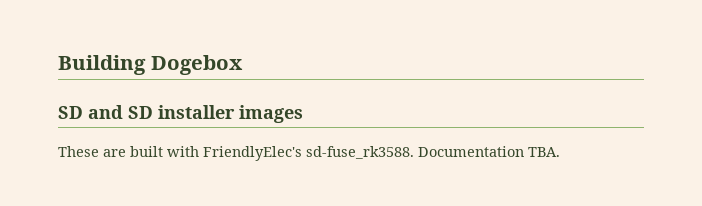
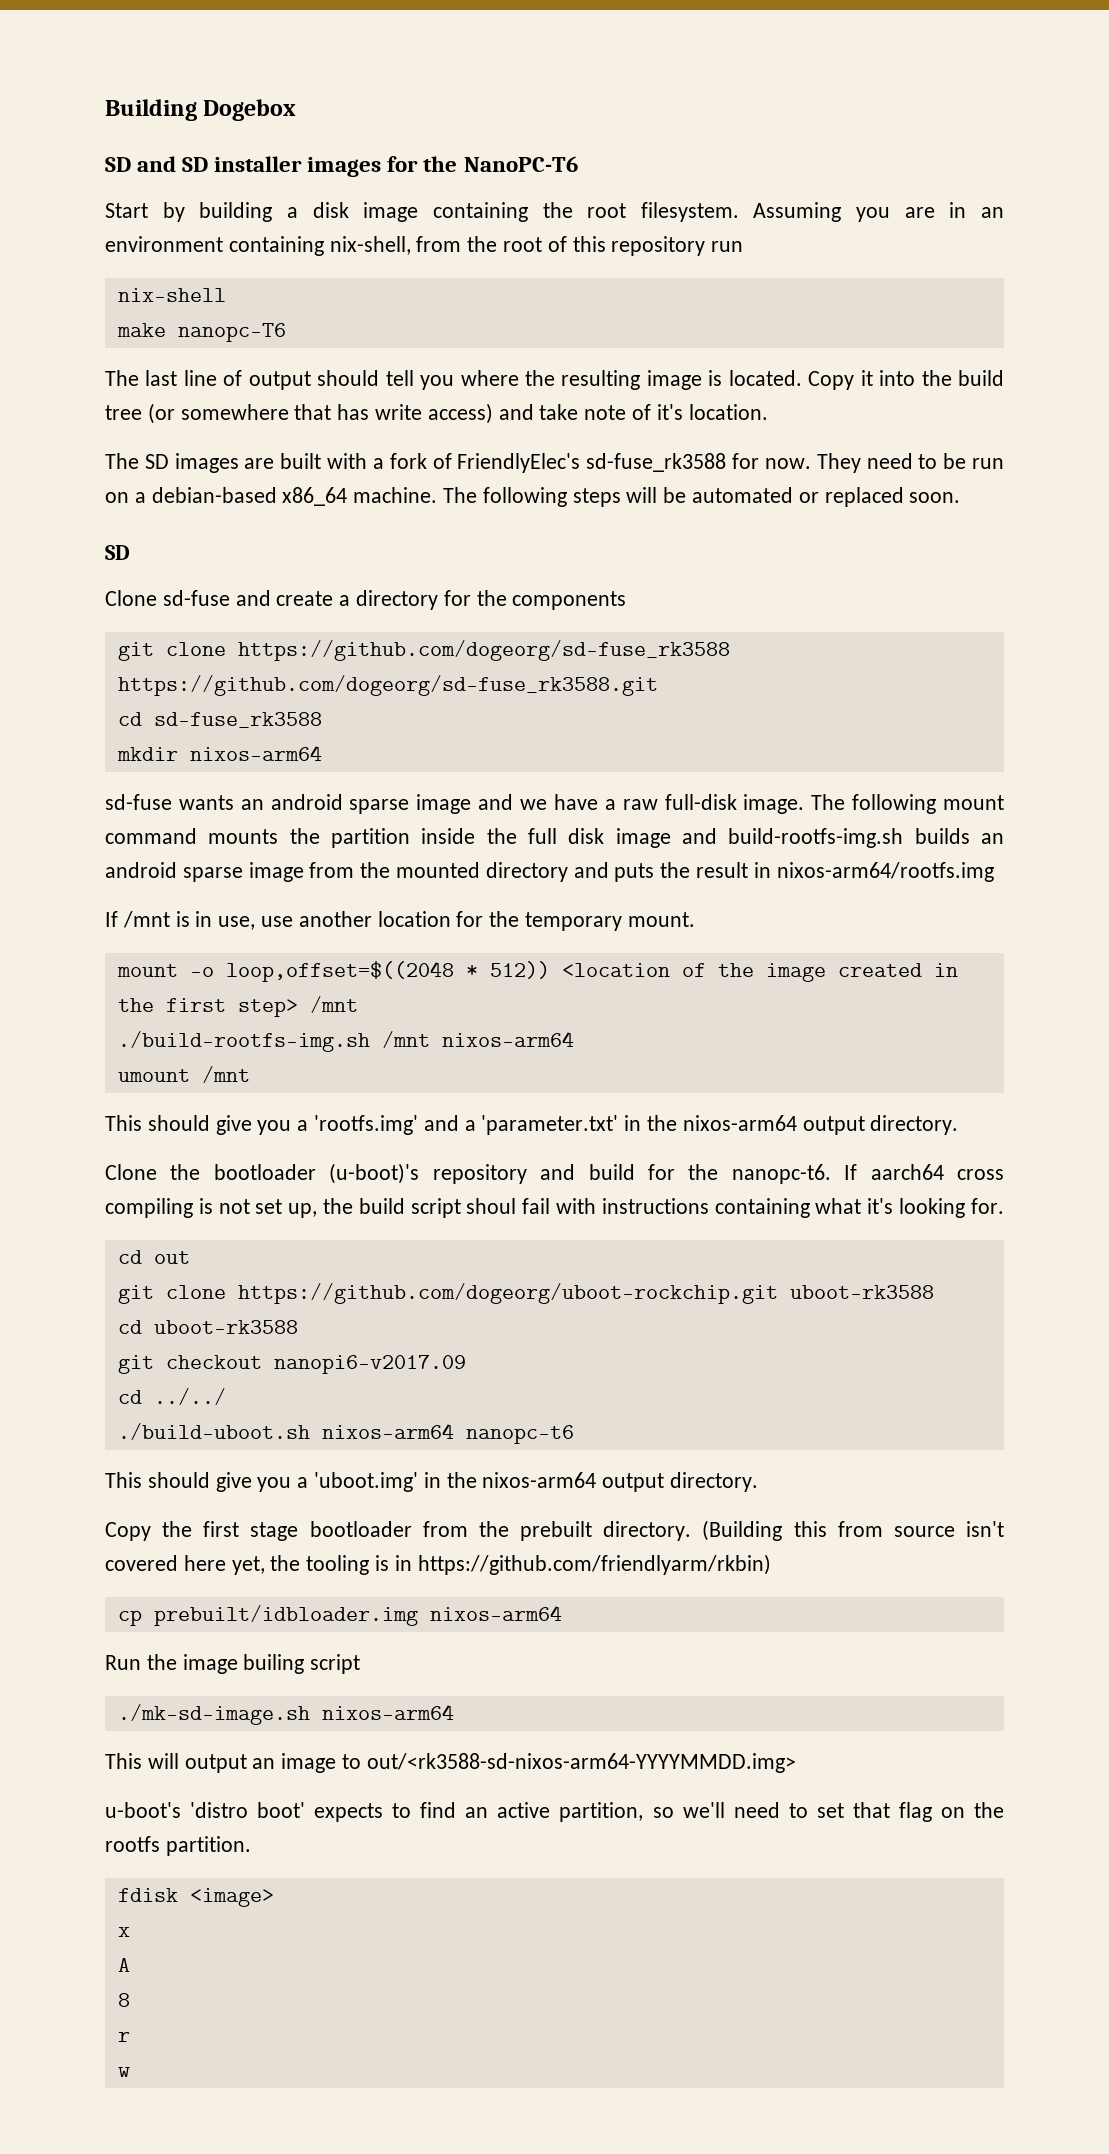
- SD and SD installer images
- These are built with FriendlyElec's sd-fuse_rk3588. Documentation TBA.
+ SD and SD installer images for the NanoPC-T6
+ Start by building a disk image containing the root filesystem. Assuming you are in an environment containing nix-shell, from the root of this repository run
+ nix-shell
+ make nanopc-T6
+ The last line of output should tell you where the resulting image is located. Copy it into the build tree (or somewhere that has write access) and take note of it's location.
+ The SD images are built with a fork of FriendlyElec's sd-fuse_rk3588 for now. They need to be run on a debian-based x86_64 machine. The following steps will be automated or replaced soon.
+ SD
+ Clone sd-fuse and create a directory for the components
+ git clone https://github.com/dogeorg/sd-fuse_rk3588 https://github.com/dogeorg/sd-fuse_rk3588.git
+ cd sd-fuse_rk3588
+ mkdir nixos-arm64
+ sd-fuse wants an android sparse image and we have a raw full-disk image. The following mount command mounts the partition inside the full disk image and build-rootfs-img.sh builds an android sparse image from the mounted directory and puts the result in nixos-arm64/rootfs.img
+ If /mnt is in use, use another location for the temporary mount.
+ mount -o loop,offset=$((2048 * 512)) <location of the image created in the first step> /mnt
+ ./build-rootfs-img.sh /mnt nixos-arm64
+ umount /mnt
+ This should give you a 'rootfs.img' and a 'parameter.txt' in the nixos-arm64 output directory.
+ Clone the bootloader (u-boot)'s repository and build for the nanopc-t6. If aarch64 cross compiling is not set up, the build script shoul fail with instructions containing what it's looking for.
+ cd out
+ git clone https://github.com/dogeorg/uboot-rockchip.git uboot-rk3588
+ cd uboot-rk3588
+ git checkout nanopi6-v2017.09
+ cd ../../
+ ./build-uboot.sh nixos-arm64 nanopc-t6
+ This should give you a 'uboot.img' in the nixos-arm64 output directory.
+ Copy the first stage bootloader from the prebuilt directory. (Building this from source isn't covered here yet, the tooling is in https://github.com/friendlyarm/rkbin)
+ cp prebuilt/idbloader.img nixos-arm64
+ Run the image builing script
+ ./mk-sd-image.sh nixos-arm64
+ This will output an image to out/<rk3588-sd-nixos-arm64-YYYYMMDD.img>
+ u-boot's 'distro boot' expects to find an active partition, so we'll need to set that flag on the rootfs partition.
+ fdisk <image>
+ x
+ A
+ 8
+ r
+ w

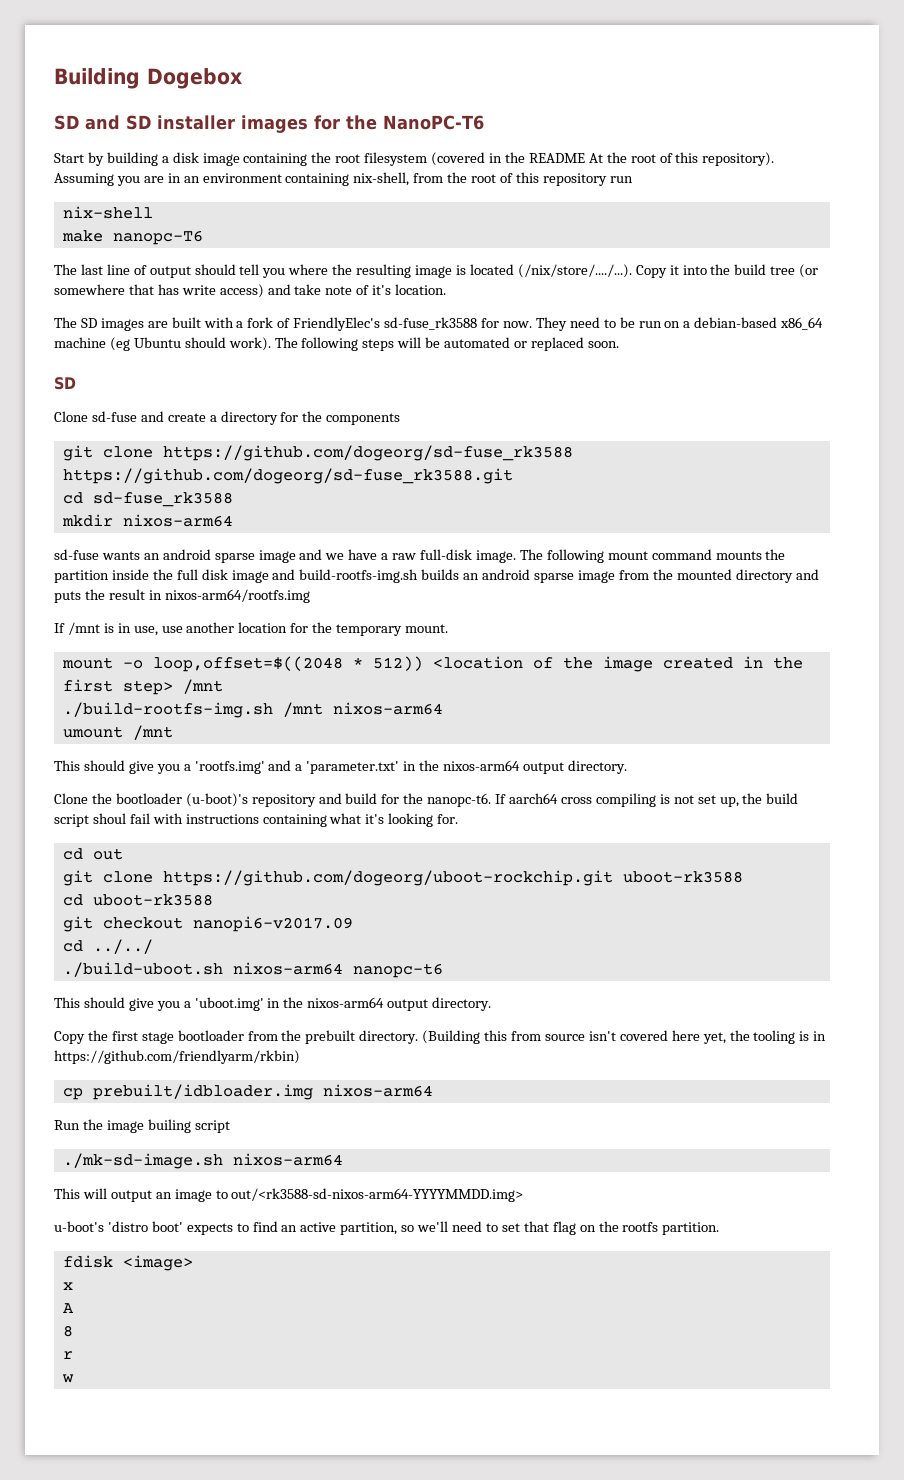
- Start by building a disk image containing the root filesystem.
+ Start by building a disk image containing the root filesystem (covered in the README At the root of this repository).
- The last line of output should tell you where the resulting image is located. Copy it into the build tree (or somewhere that has write access) and take note of it's location.
+ The last line of output should tell you where the resulting image is located (/nix/store/..../...). Copy it into the build tree (or somewhere that has write access) and take note of it's location.
- They need to be run on a debian-based x86_64 machine.
+ They need to be run on a debian-based x86_64 machine (eg Ubuntu should work).

